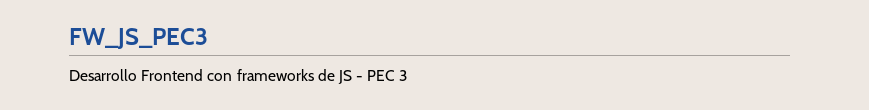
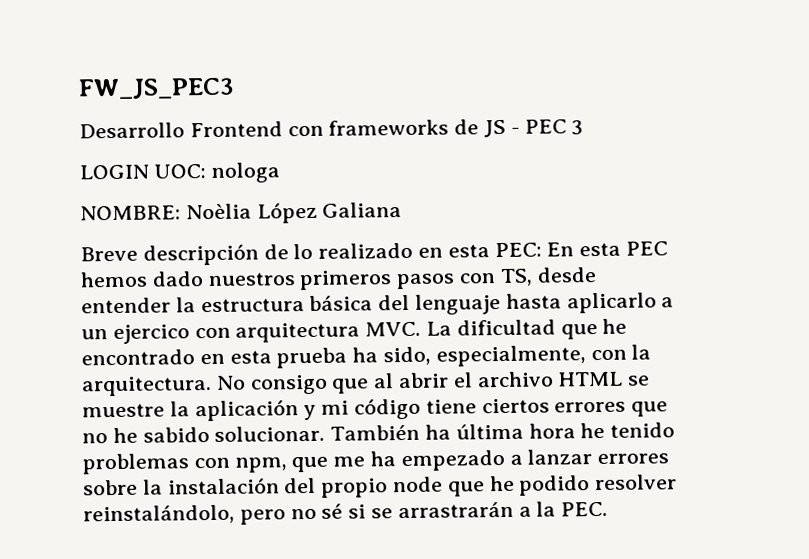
+ LOGIN UOC: nologa
+ NOMBRE: Noèlia López Galiana
+ Breve descripción de lo realizado en esta PEC: En esta PEC hemos dado nuestros primeros pasos con TS, desde entender la estructura básica del lenguaje hasta aplicarlo a un ejercico con arquitectura MVC. La dificultad que he encontrado en esta prueba ha sido, especialmente, con la arquitectura. No consigo que al abrir el archivo HTML se muestre la aplicación y mi código tiene ciertos errores que no he sabido solucionar. También ha última hora he tenido problemas con npm, que me ha empezado a lanzar errores sobre la instalación del propio node que he podido resolver reinstalándolo, pero no sé si se arrastrarán a la PEC.

